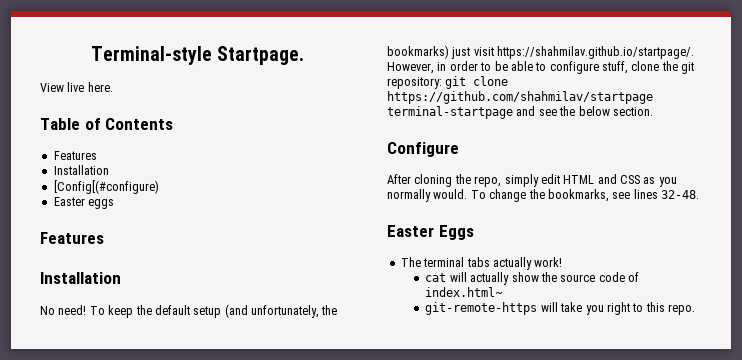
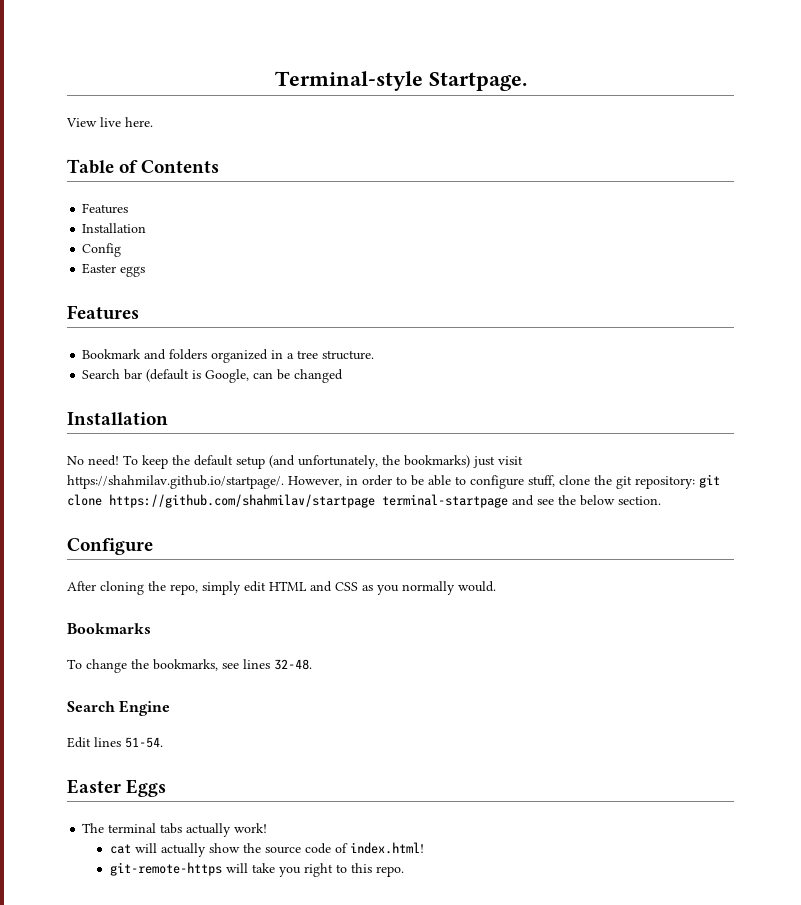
- [Config[(#configure)
+ Config
+ Bookmark and folders organized in a tree structure.
+ Search bar (default is Google, can be changed
- After cloning the repo, simply edit HTML and CSS as you normally would. To change the bookmarks, see lines 32-48.
+ After cloning the repo, simply edit HTML and CSS as you normally would.
+ Bookmarks
+ To change the bookmarks, see lines 32-48.
+ Search Engine
+ Edit lines 51-54.
- cat will actually show the source code of index.html~
+ cat will actually show the source code of index.html!

